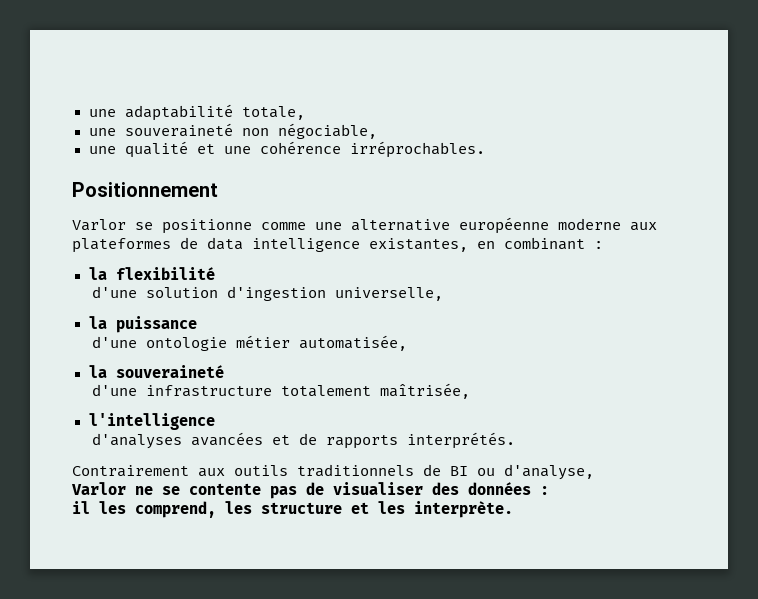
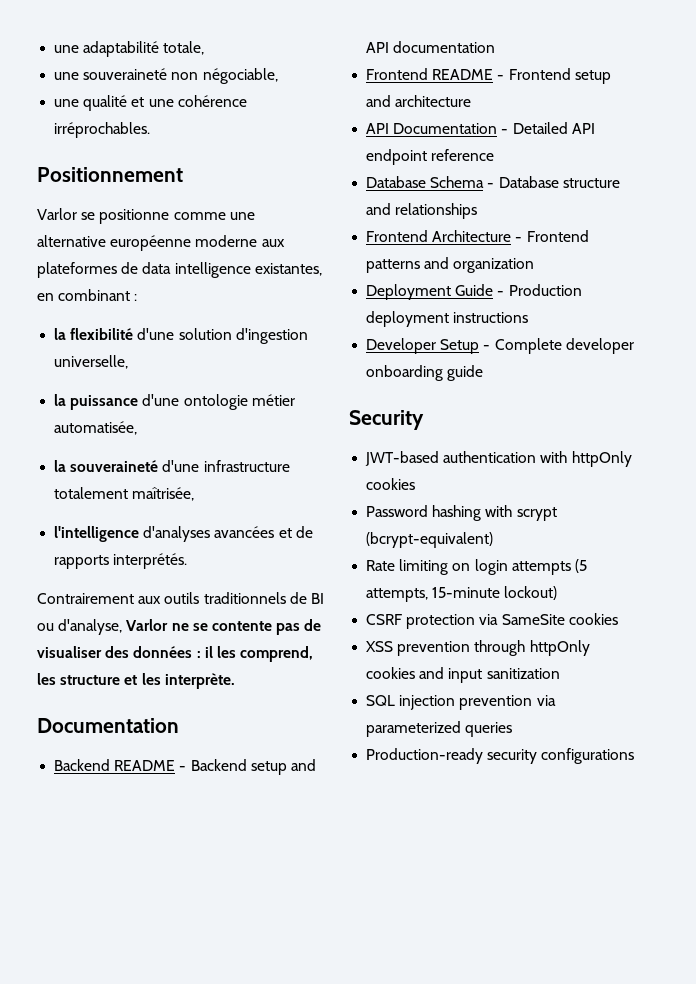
- la flexibilité
- d'une solution d'ingestion universelle,
+ la flexibilité d'une solution d'ingestion universelle,
- la puissance
- d'une ontologie métier automatisée,
+ la puissance d'une ontologie métier automatisée,
- la souveraineté
- d'une infrastructure totalement maîtrisée,
+ la souveraineté d'une infrastructure totalement maîtrisée,
- l'intelligence
- d'analyses avancées et de rapports interprétés.
+ l'intelligence d'analyses avancées et de rapports interprétés.
- Contrairement aux outils traditionnels de BI ou d'analyse,
- Varlor ne se contente pas de visualiser des données :
- il les comprend, les structure et les interprète.
+ Contrairement aux outils traditionnels de BI ou d'analyse, Varlor ne se contente pas de visualiser des données : il les comprend, les structure et les interprète.
+ Documentation
+ Backend README - Backend setup and API documentation
+ Frontend README - Frontend setup and architecture
+ API Documentation - Detailed API endpoint reference
+ Database Schema - Database structure and relationships
+ Frontend Architecture - Frontend patterns and organization
+ Deployment Guide - Production deployment instructions
+ Developer Setup - Complete developer onboarding guide
+ Security
+ JWT-based authentication with httpOnly cookies
+ Password hashing with scrypt (bcrypt-equivalent)
+ Rate limiting on login attempts (5 attempts, 15-minute lockout)
+ CSRF protection via SameSite cookies
+ XSS prevention through httpOnly cookies and input sanitization
+ SQL injection prevention via parameterized queries
+ Production-ready security configurations

